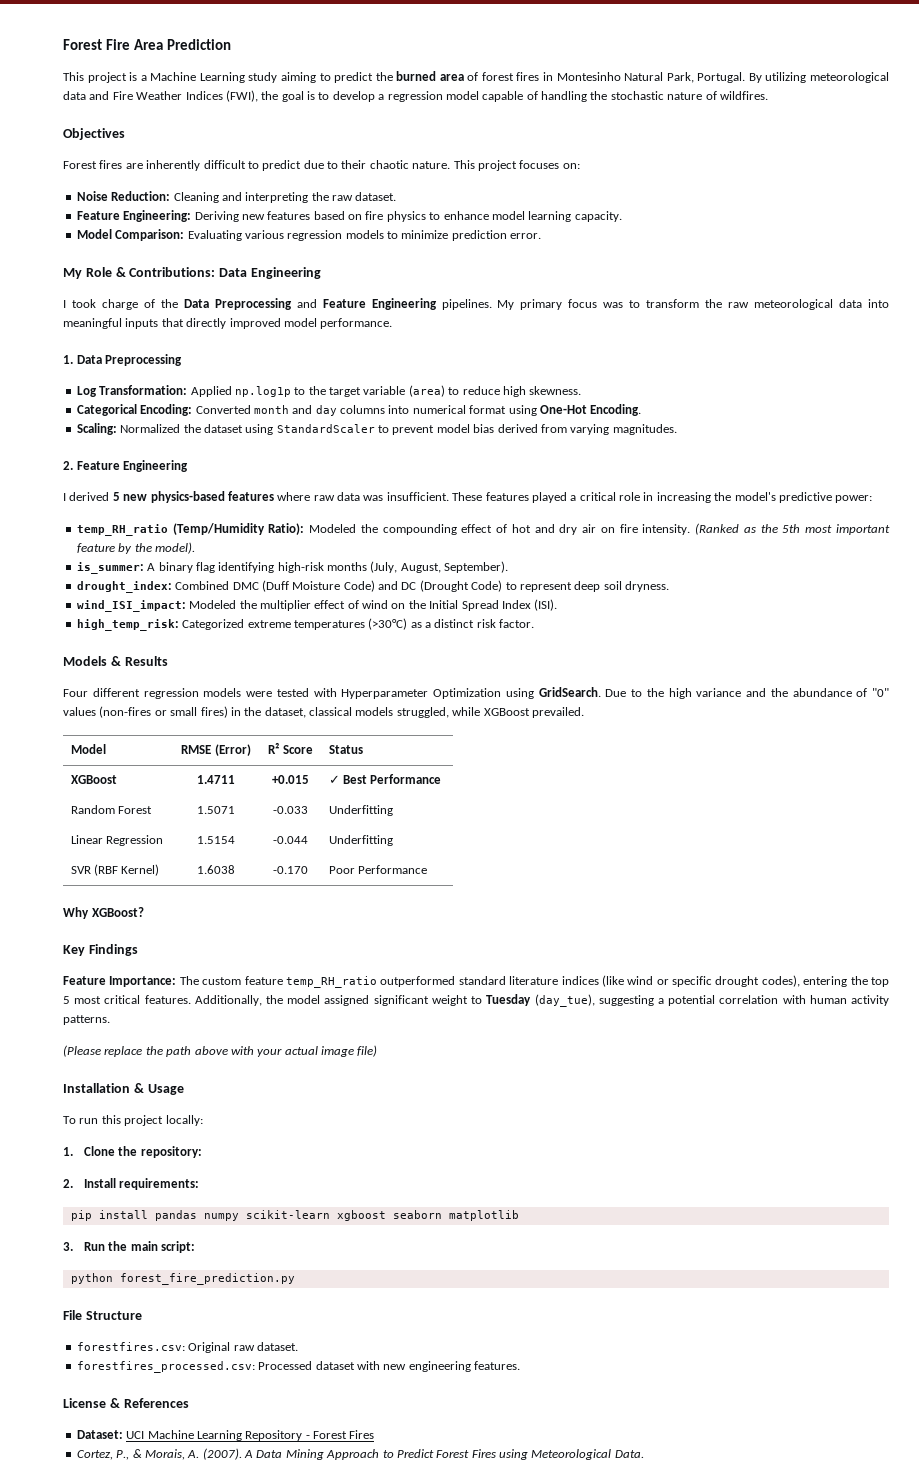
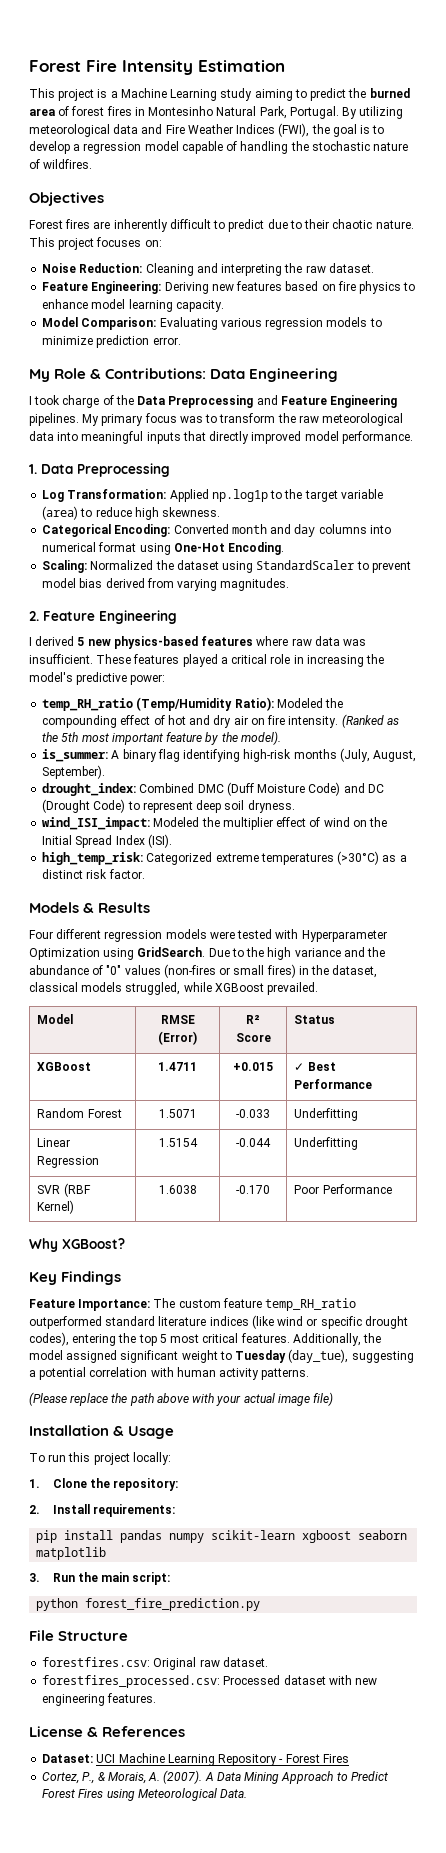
- Forest Fire Area Prediction
+ Forest Fire Intensity Estimation

